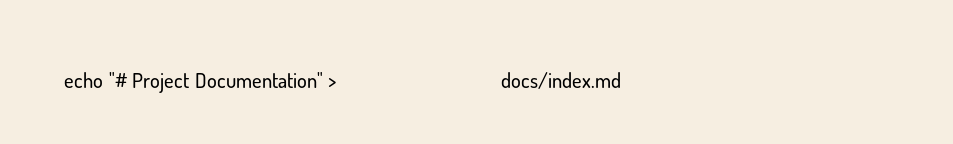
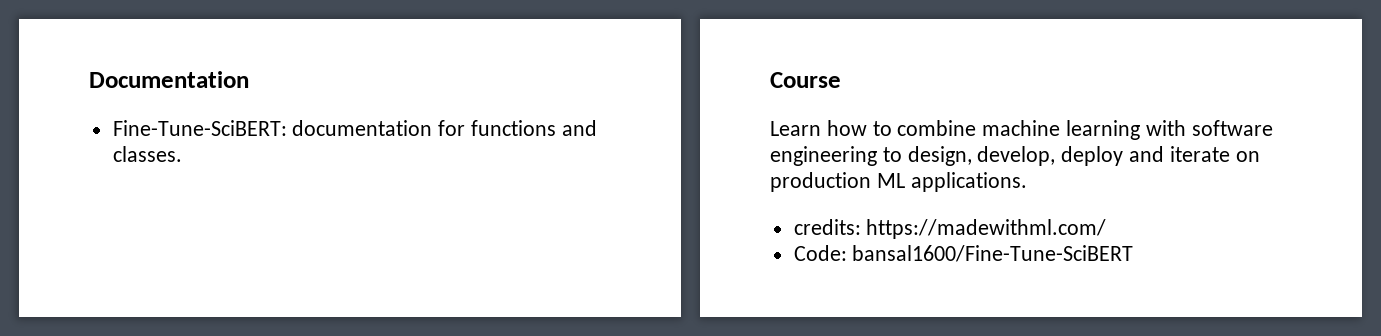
- echo "# Project Documentation" > docs/index.md
+ Documentation
+ Fine-Tune-SciBERT: documentation for functions and classes.
+ Course
+ Learn how to combine machine learning with software engineering to design, develop, deploy and iterate on production ML applications.
+ credits: https://madewithml.com/
+ Code: bansal1600/Fine-Tune-SciBERT

